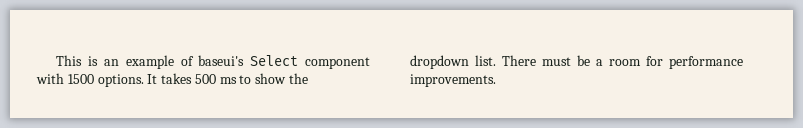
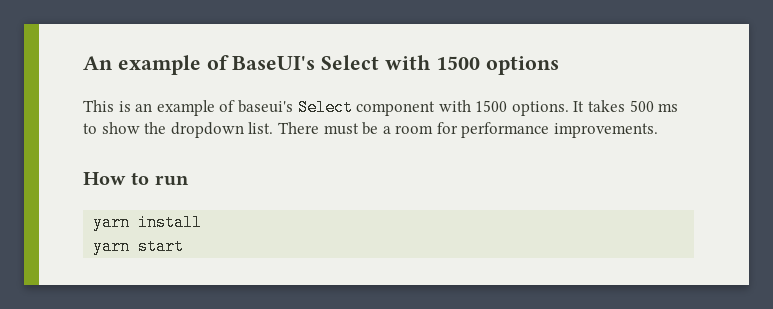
+ An example of BaseUI's Select with 1500 options
+ How to run
+ yarn install
+ yarn start

